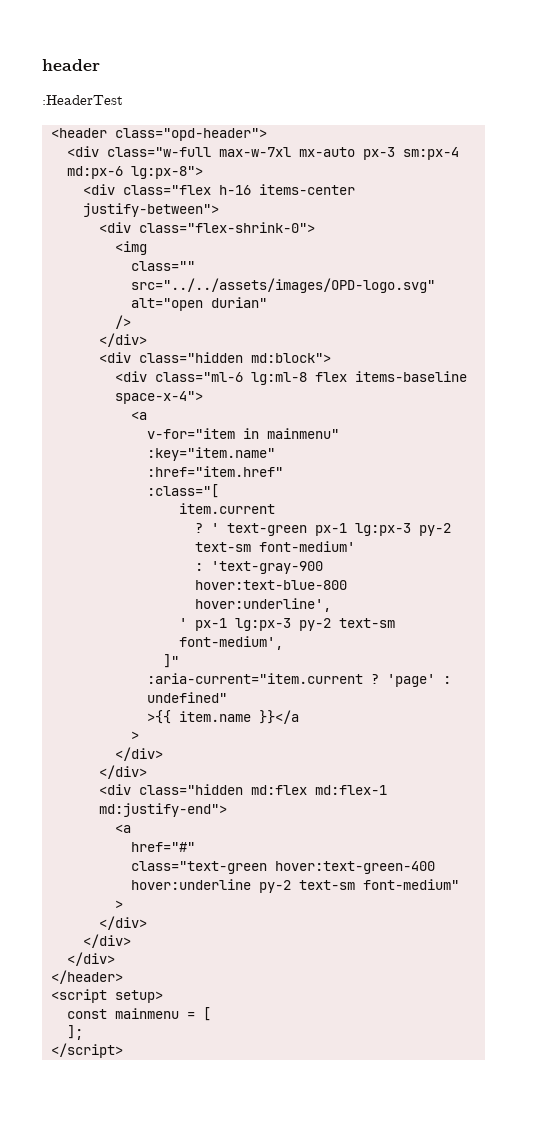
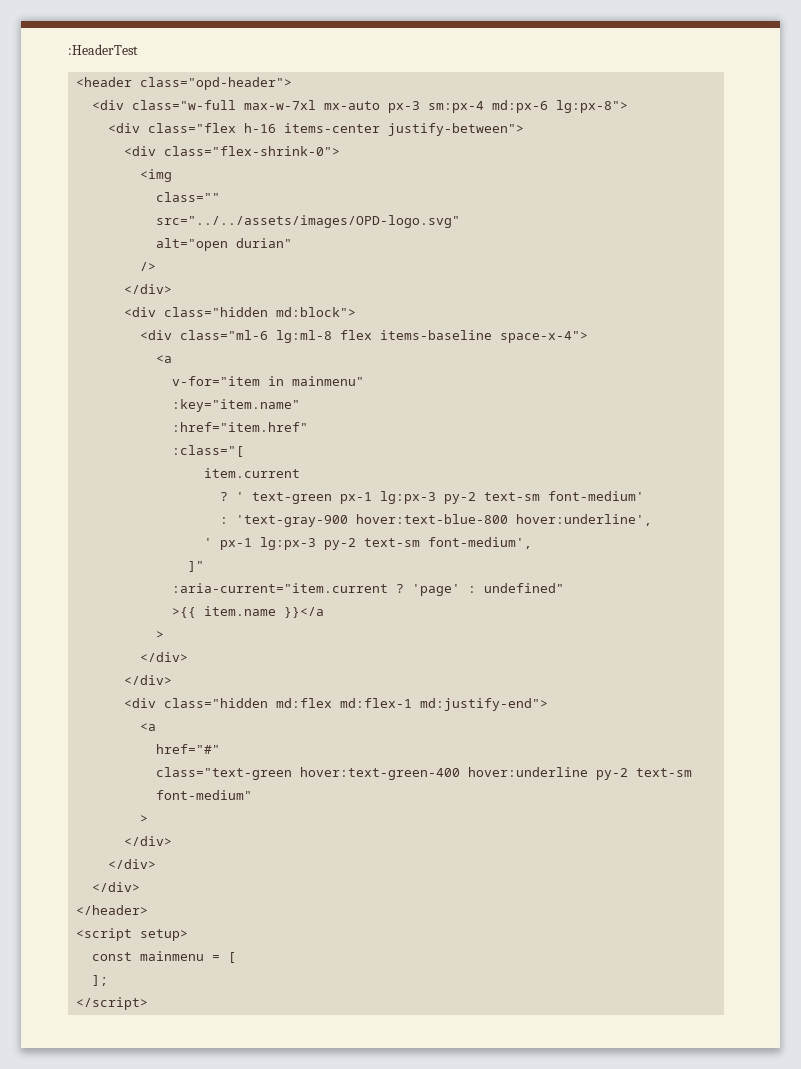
- header

